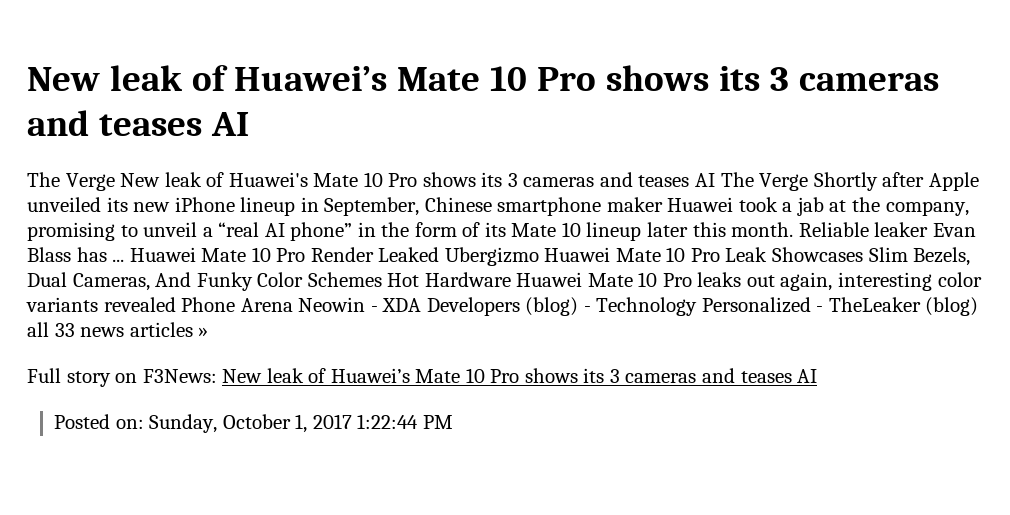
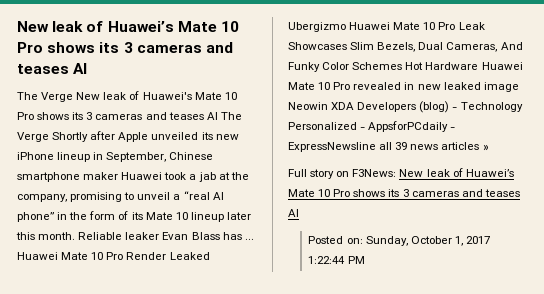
- Huawei Mate 10 Pro Render Leaked Ubergizmo Huawei Mate 10 Pro Leak Showcases Slim Bezels, Dual Cameras, And Funky Color Schemes Hot Hardware Huawei Mate 10 Pro leaks out again, interesting color variants revealed Phone Arena Neowin - XDA Developers (blog) - Technology Personalized - TheLeaker (blog) all 33 news articles »
+ Huawei Mate 10 Pro Render Leaked Ubergizmo Huawei Mate 10 Pro Leak Showcases Slim Bezels, Dual Cameras, And Funky Color Schemes Hot Hardware Huawei Mate 10 Pro revealed in new leaked image Neowin XDA Developers (blog) - Technology Personalized - AppsforPCdaily - ExpressNewsline all 39 news articles »

